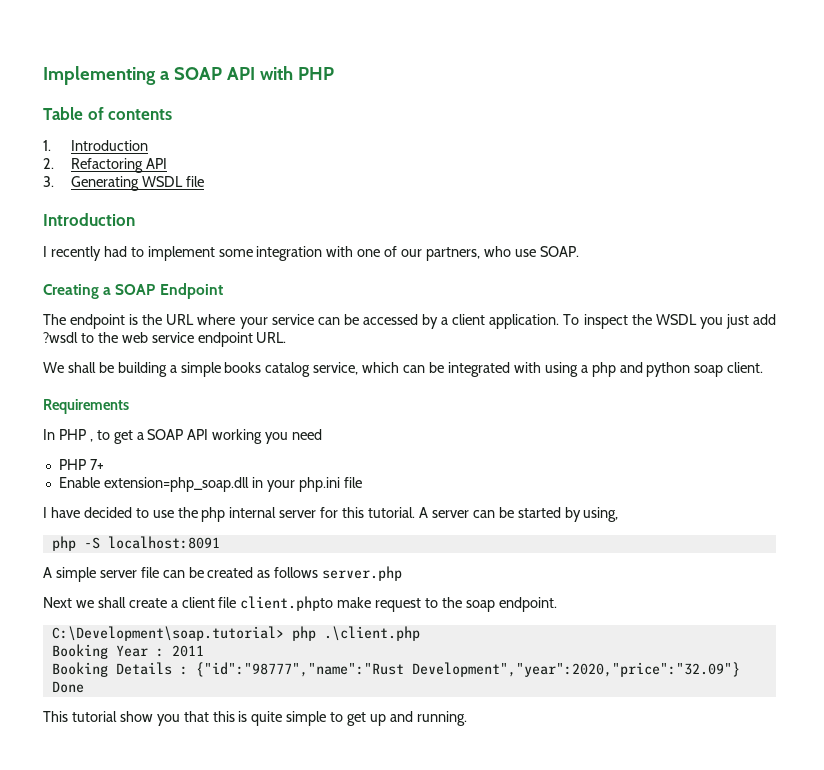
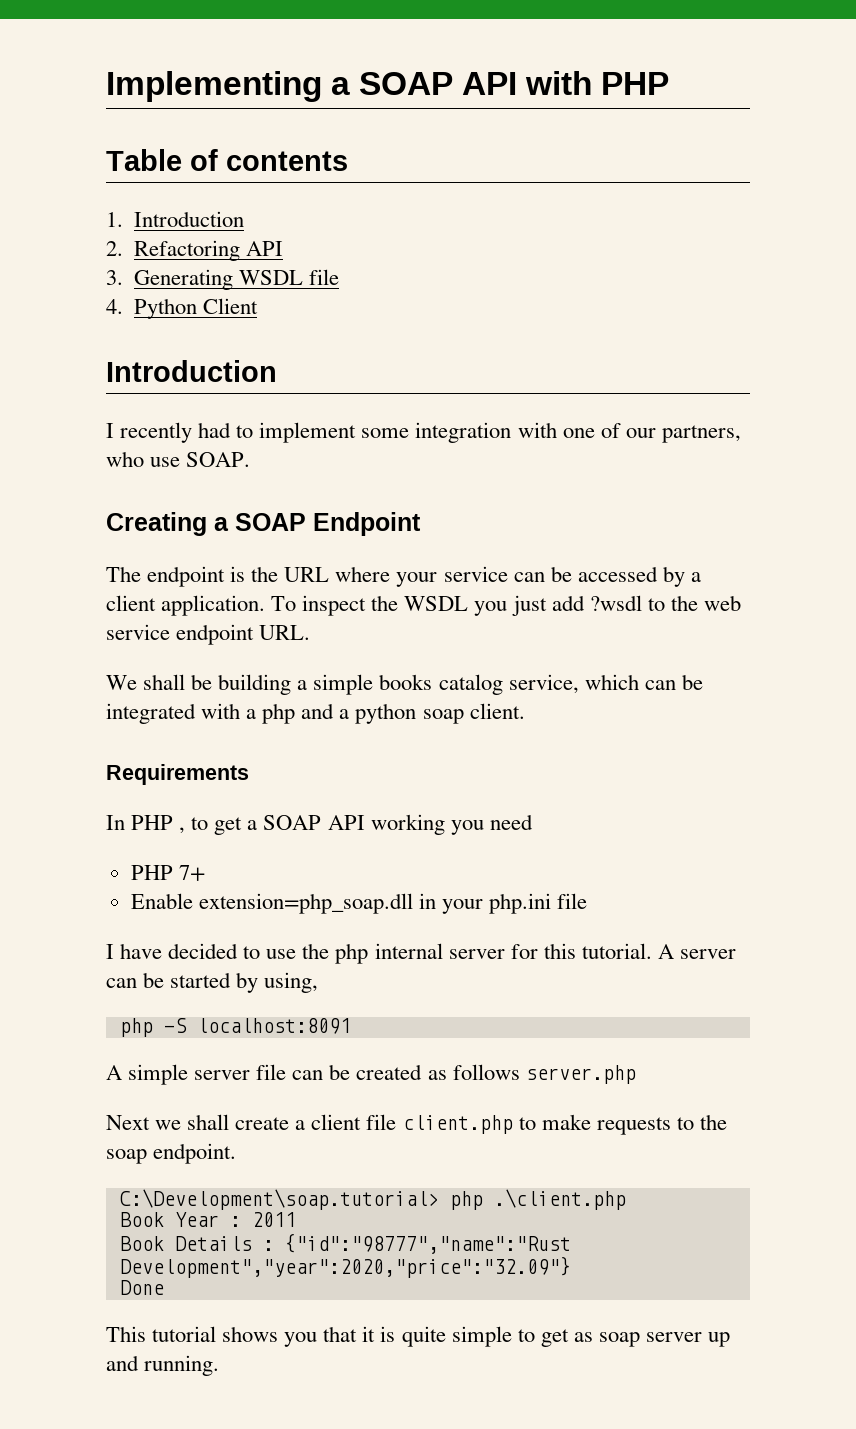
+ 4. Python Client
- We shall be building a simple books catalog service, which can be integrated with using a php and python soap client.
+ We shall be building a simple books catalog service, which can be integrated with a php and a python soap client.
- Next we shall create a client file client.phpto make request to the soap endpoint.
+ Next we shall create a client file client.php to make requests to the soap endpoint.
- Booking Year : 2011
+ Book Year : 2011
- Booking Details : {"id":"98777","name":"Rust Development","year":2020,"price":"32.09"}
+ Book Details : {"id":"98777","name":"Rust Development","year":2020,"price":"32.09"}
- This tutorial show you that this is quite simple to get up and running.
+ This tutorial shows you that it is quite simple to get as soap server up and running.

